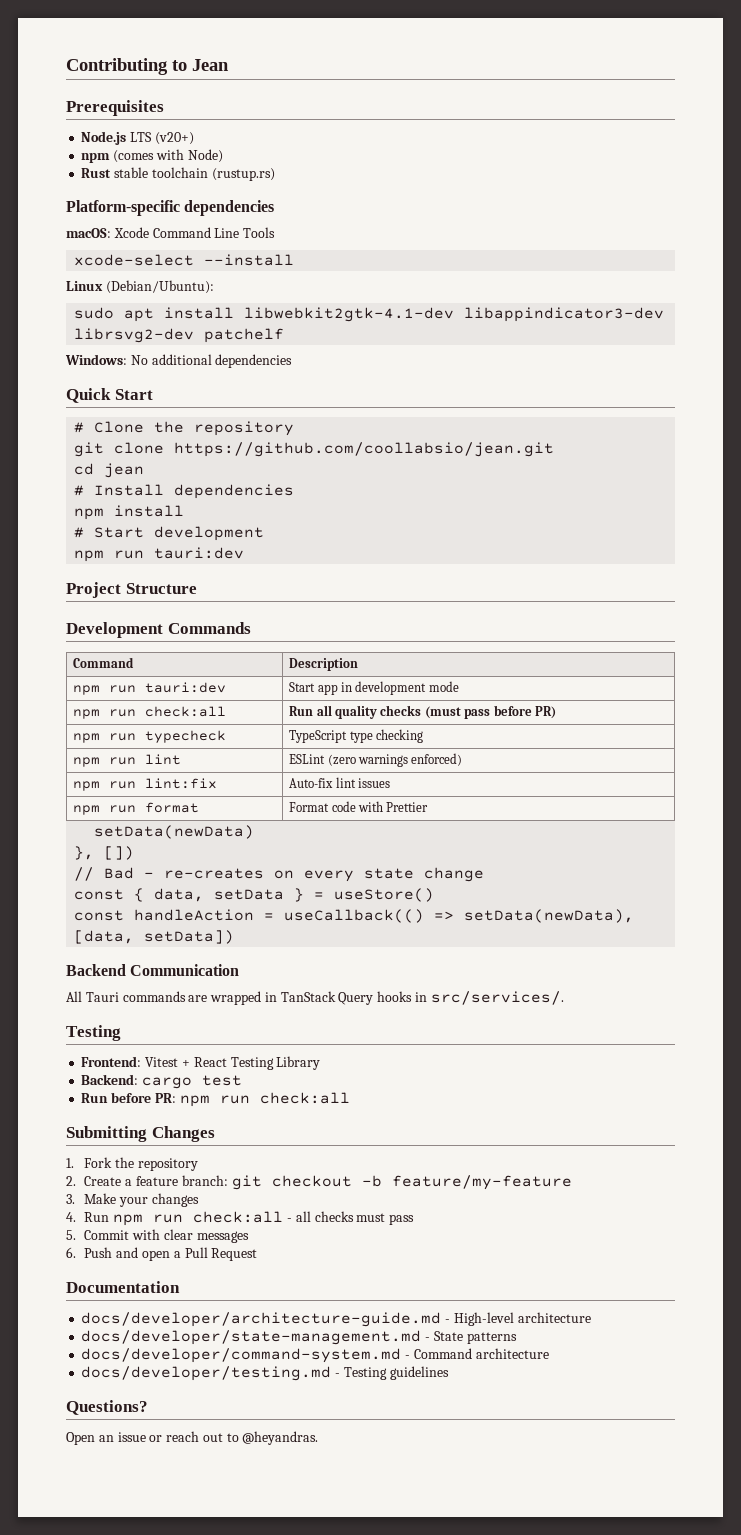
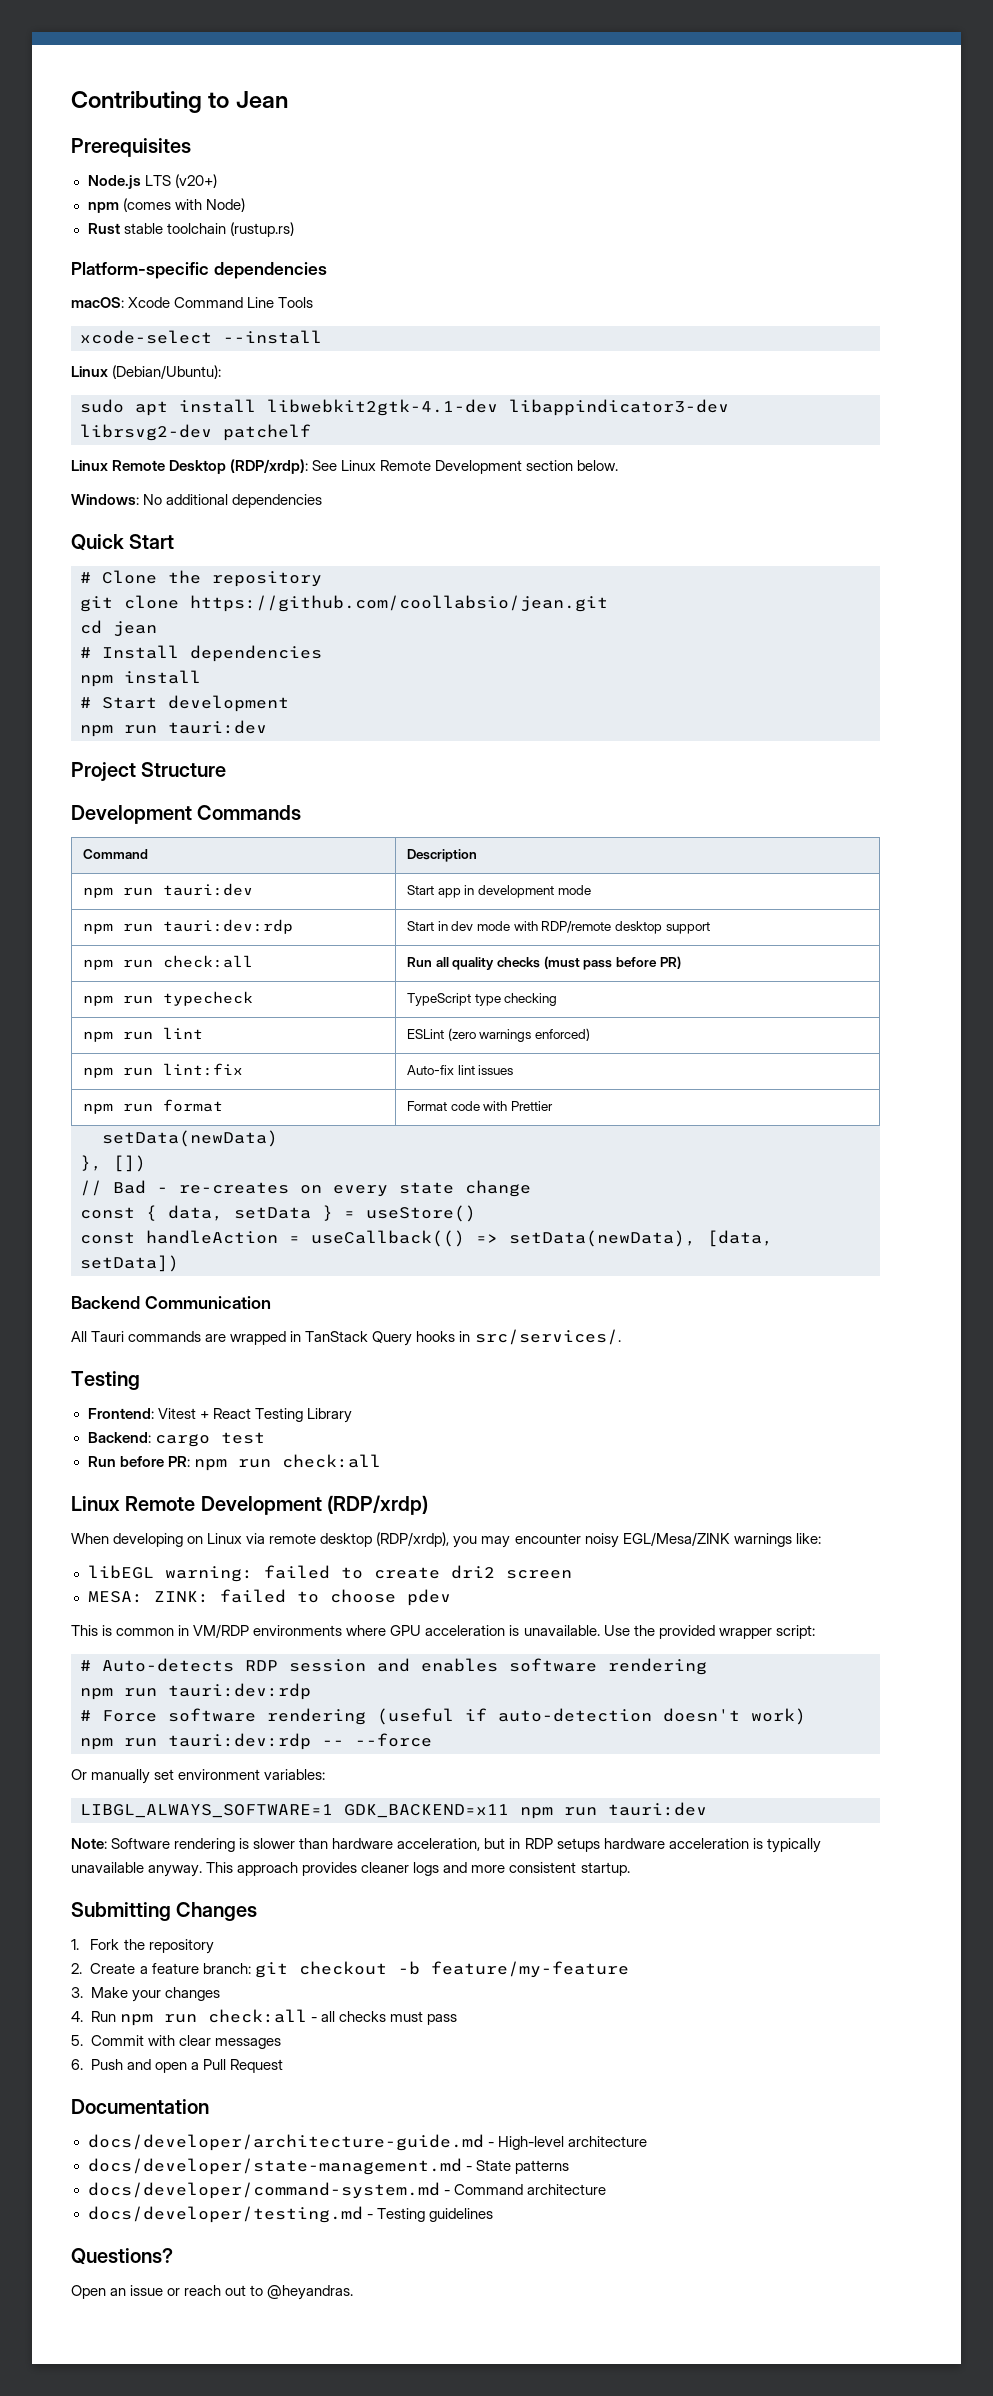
+ Linux Remote Desktop (RDP/xrdp): See Linux Remote Development section below.
+ npm run tauri:dev:rdp | Start in dev mode with RDP/remote desktop support
+ Linux Remote Development (RDP/xrdp)
+ When developing on Linux via remote desktop (RDP/xrdp), you may encounter noisy EGL/Mesa/ZINK warnings like:
+ libEGL warning: failed to create dri2 screen
+ MESA: ZINK: failed to choose pdev
+ This is common in VM/RDP environments where GPU acceleration is unavailable. Use the provided wrapper script:
+ # Auto-detects RDP session and enables software rendering
+ npm run tauri:dev:rdp
+ # Force software rendering (useful if auto-detection doesn't work)
+ npm run tauri:dev:rdp -- --force
+ Or manually set environment variables:
+ LIBGL_ALWAYS_SOFTWARE=1 GDK_BACKEND=x11 npm run tauri:dev
+ Note: Software rendering is slower than hardware acceleration, but in RDP setups hardware acceleration is typically unavailable anyway. This approach provides cleaner logs and more consistent startup.

